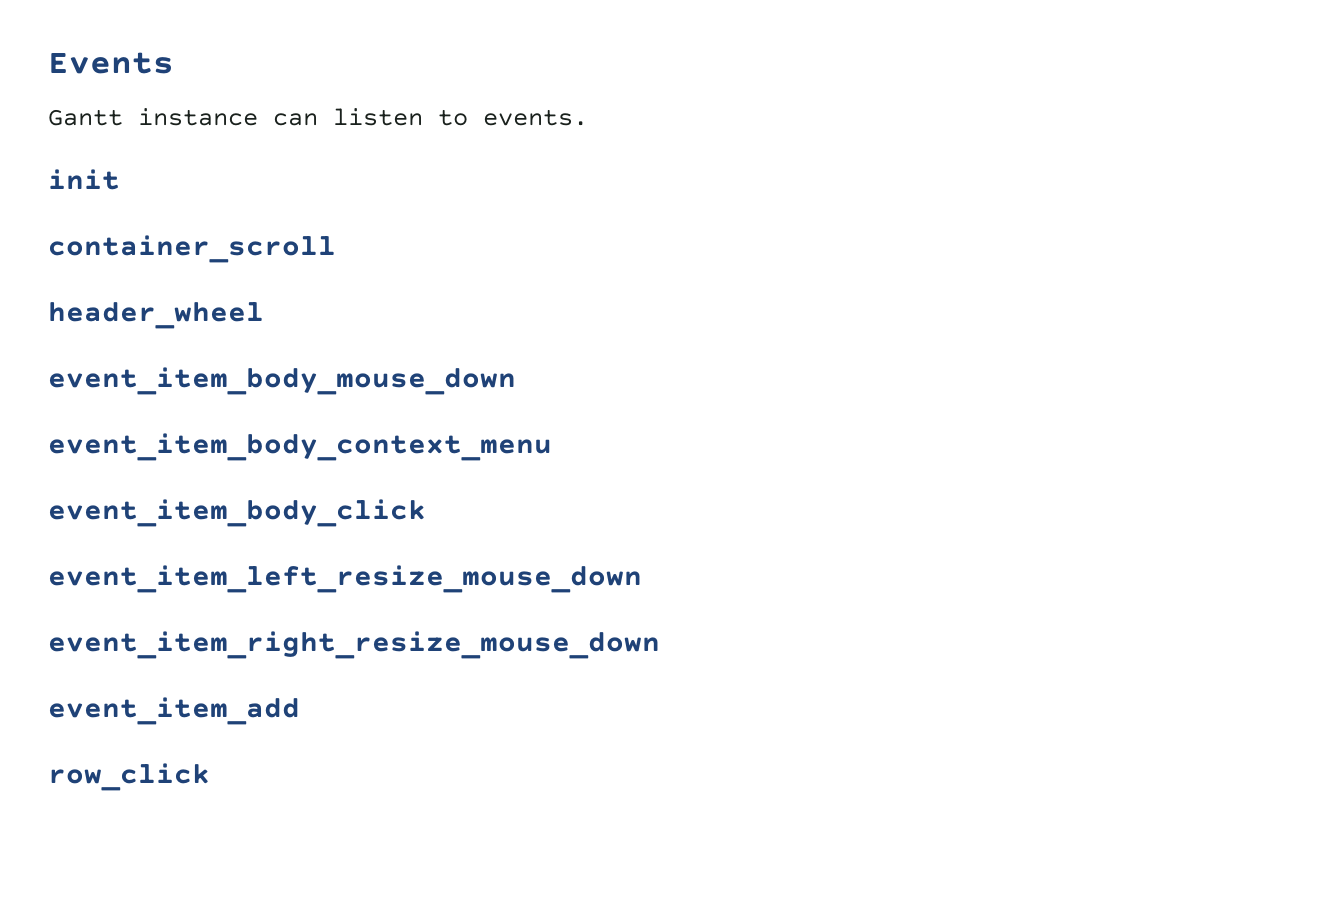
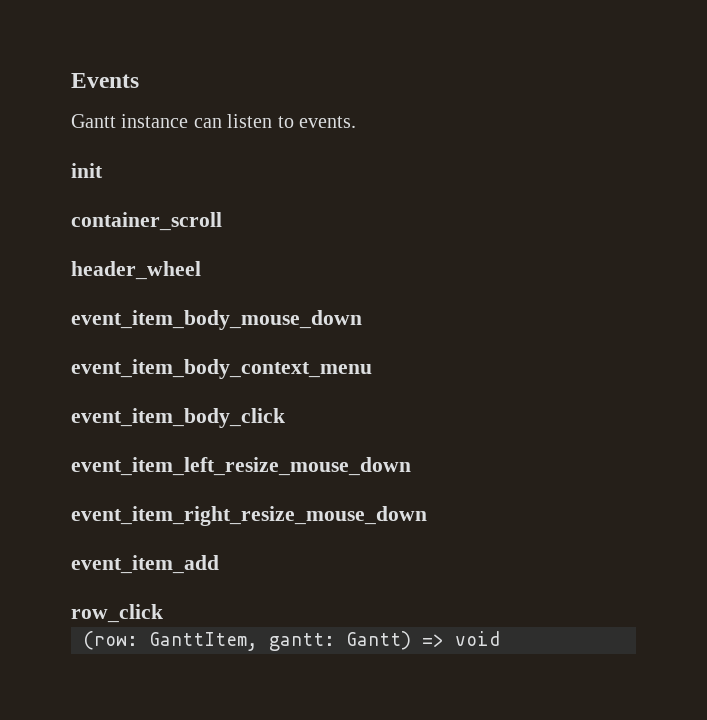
+ (row: GanttItem, gantt: Gantt) => void

